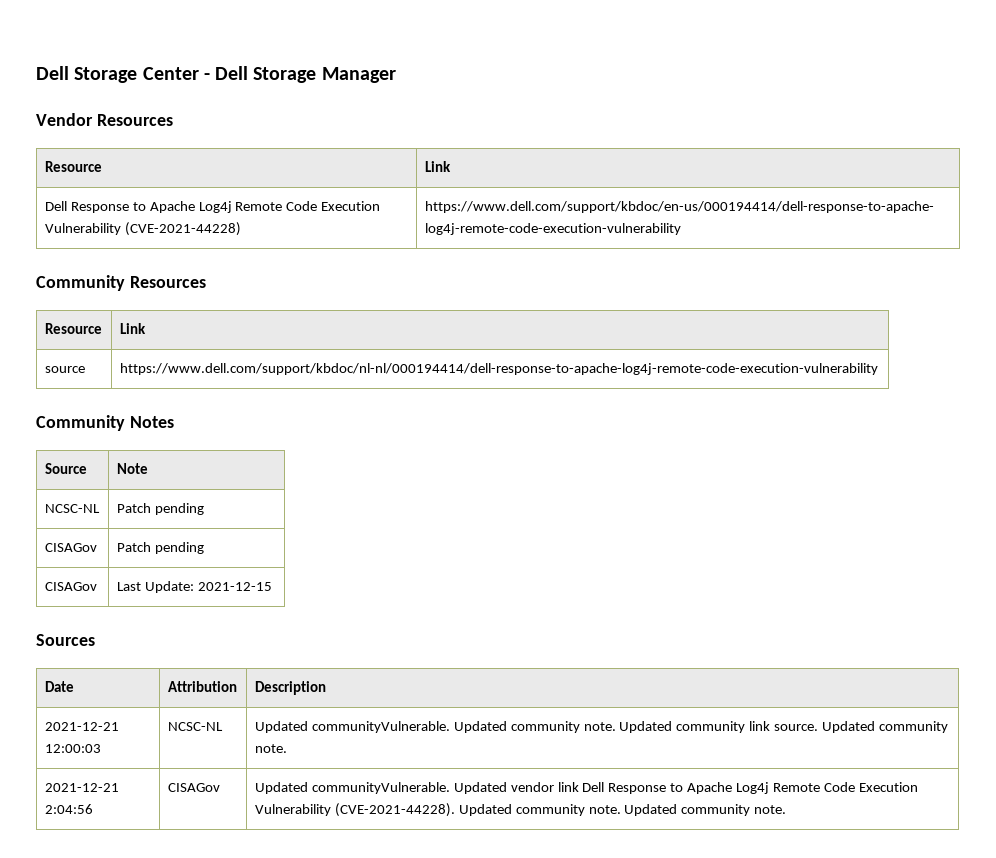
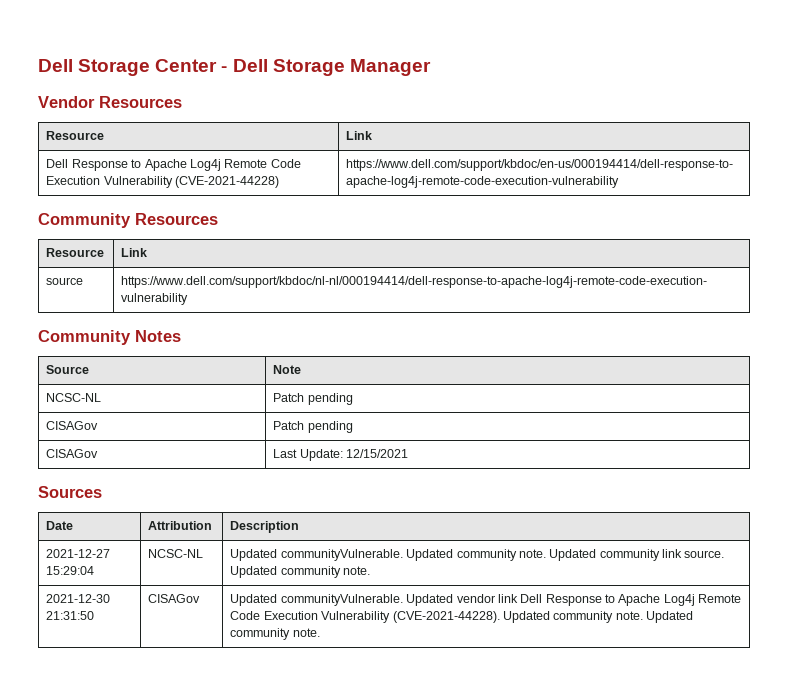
- CISAGov | Last Update: 2021-12-15
+ CISAGov | Last Update: 12/15/2021
- 2021-12-21 12:00:03 | NCSC-NL | Updated communityVulnerable. Updated community note. Updated community link source. Updated community note.
+ 2021-12-27 15:29:04 | NCSC-NL | Updated communityVulnerable. Updated community note. Updated community link source. Updated community note.
- 2021-12-21 2:04:56 | CISAGov | Updated communityVulnerable. Updated vendor link Dell Response to Apache Log4j Remote Code Execution Vulnerability (CVE-2021-44228). Updated community note. Updated community note.
+ 2021-12-30 21:31:50 | CISAGov | Updated communityVulnerable. Updated vendor link Dell Response to Apache Log4j Remote Code Execution Vulnerability (CVE-2021-44228). Updated community note. Updated community note.

